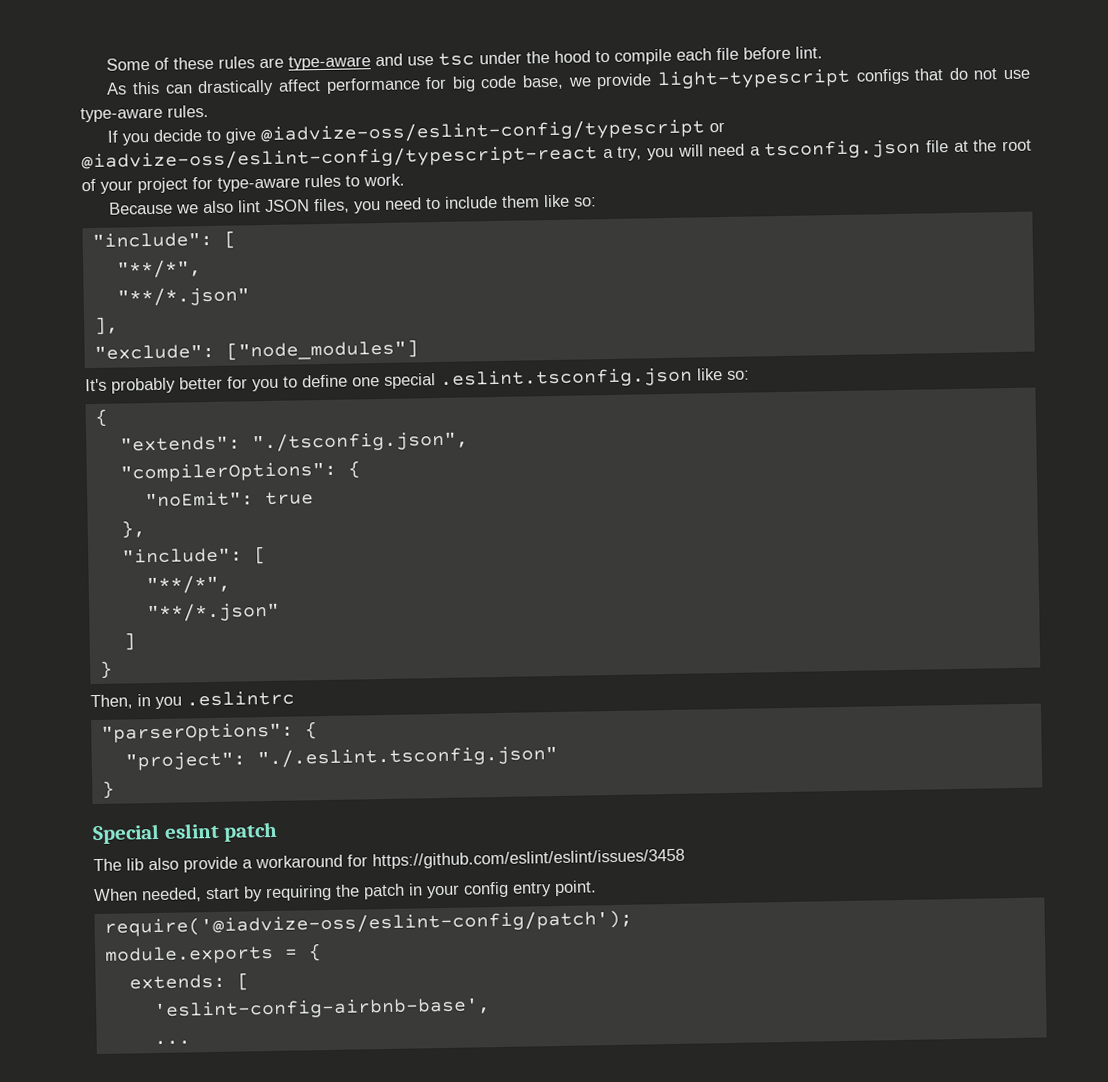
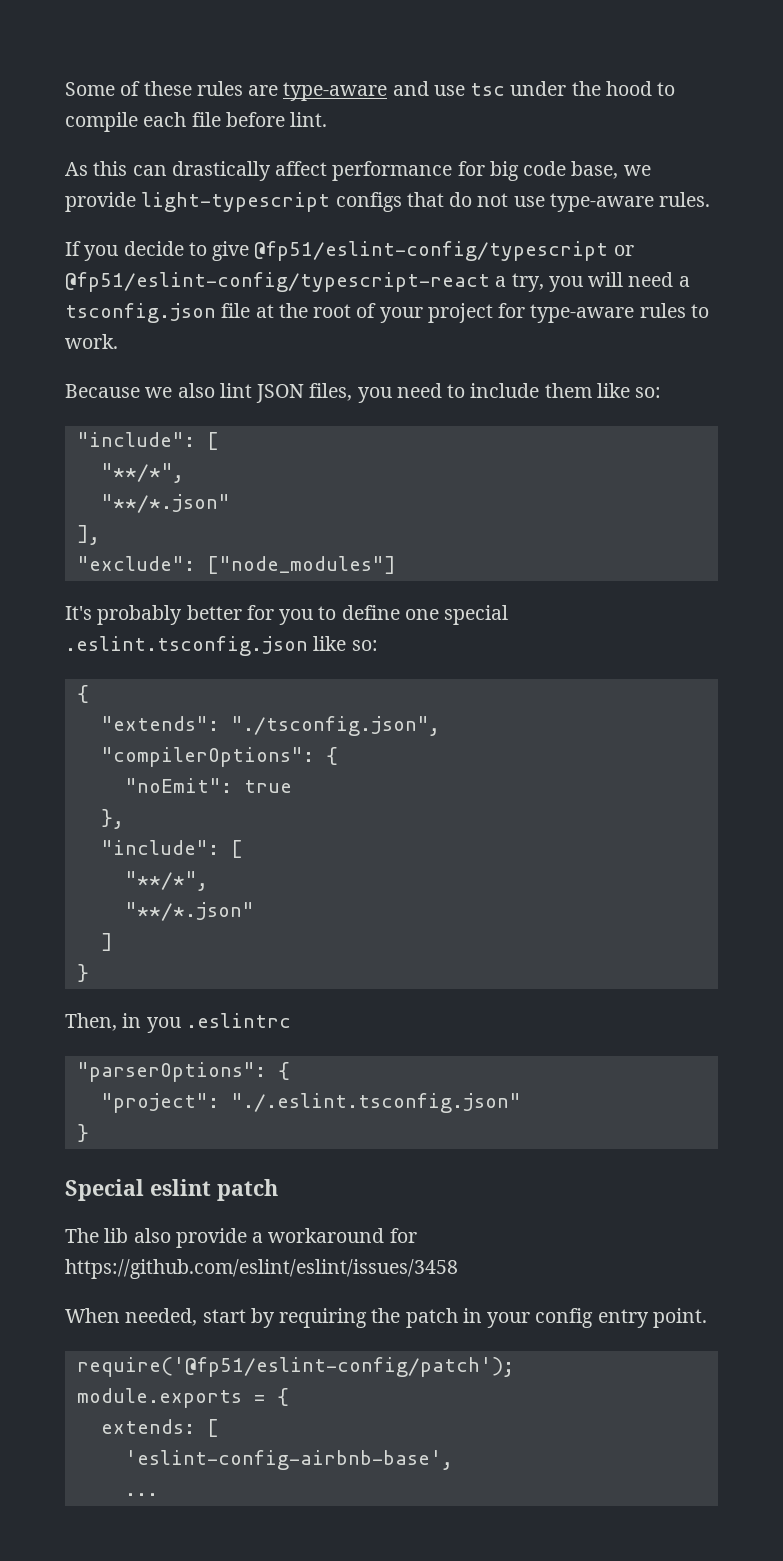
- If you decide to give @iadvize-oss/eslint-config/typescript or @iadvize-oss/eslint-config/typescript-react a try, you will need a tsconfig.json file at the root of your project for type-aware rules to work.
+ If you decide to give @fp51/eslint-config/typescript or @fp51/eslint-config/typescript-react a try, you will need a tsconfig.json file at the root of your project for type-aware rules to work.
- require('@iadvize-oss/eslint-config/patch');
+ require('@fp51/eslint-config/patch');

